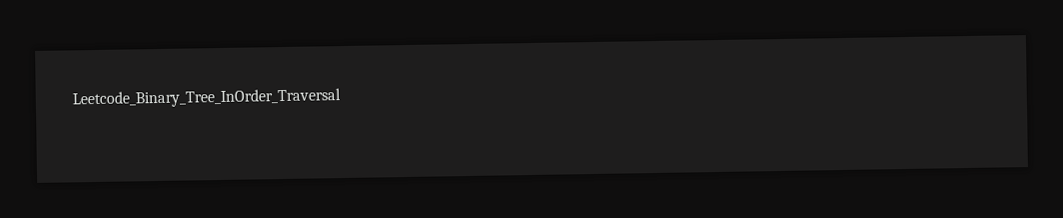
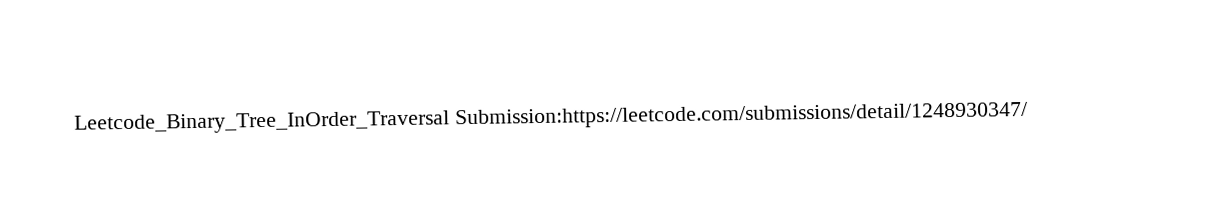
- Leetcode_Binary_Tree_InOrder_Traversal
+ Leetcode_Binary_Tree_InOrder_Traversal Submission:https://leetcode.com/submissions/detail/1248930347/

